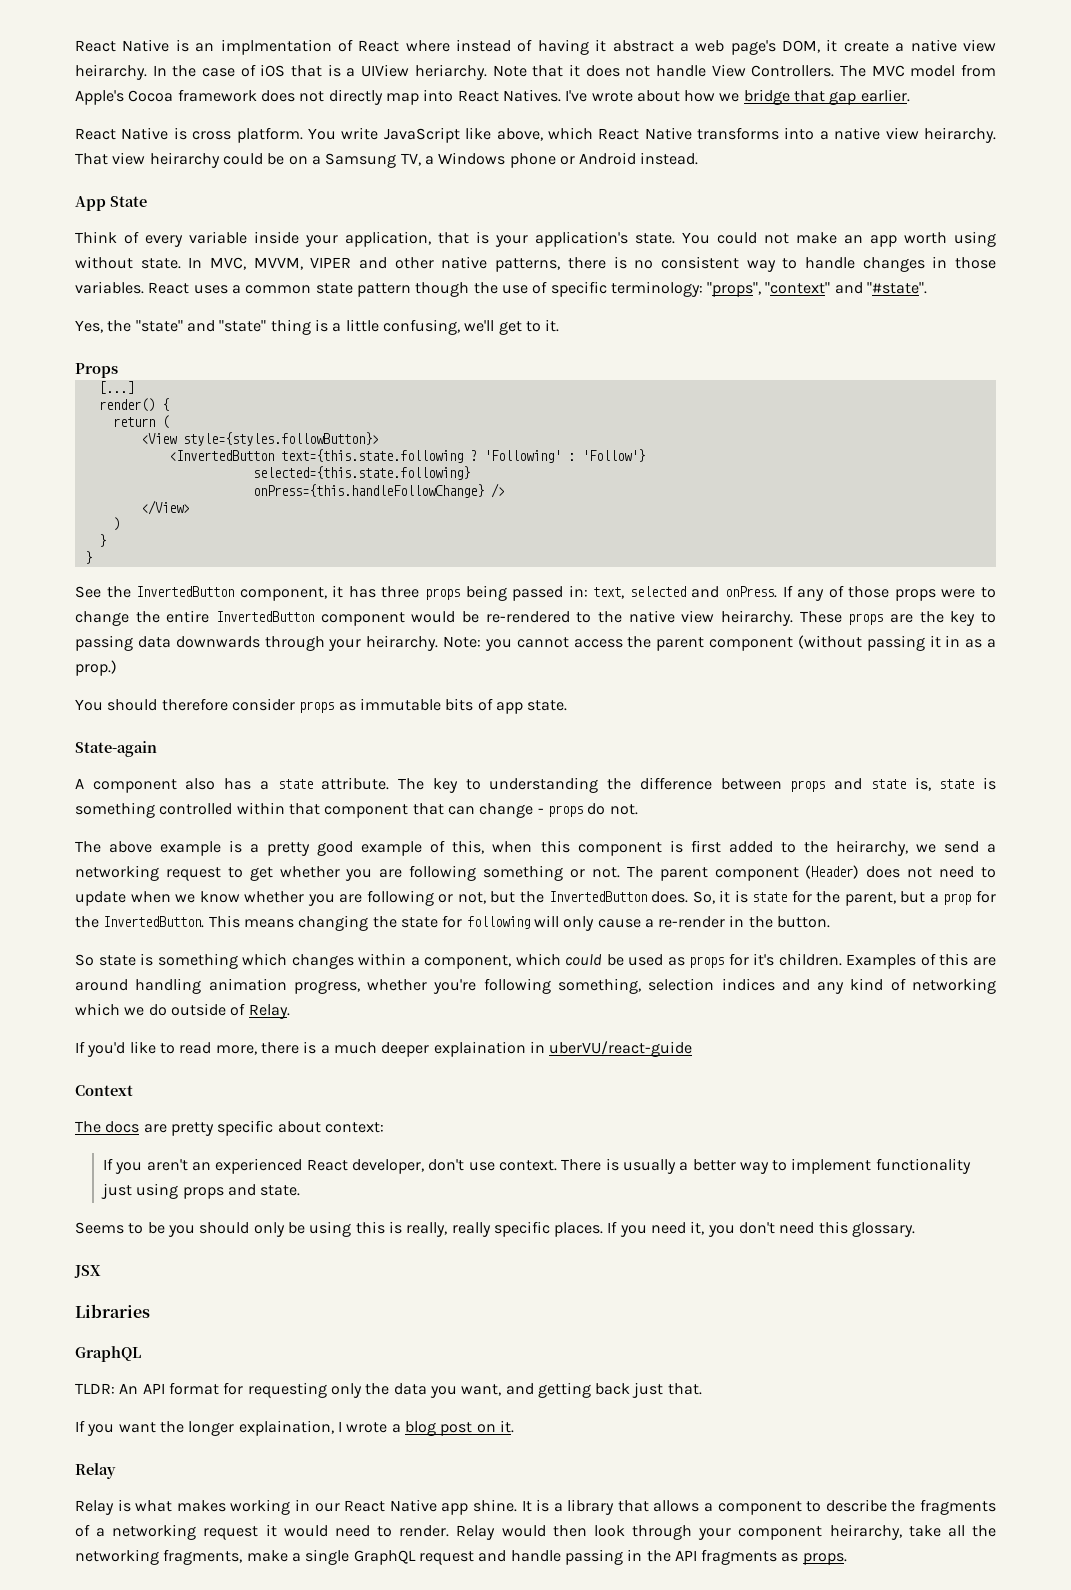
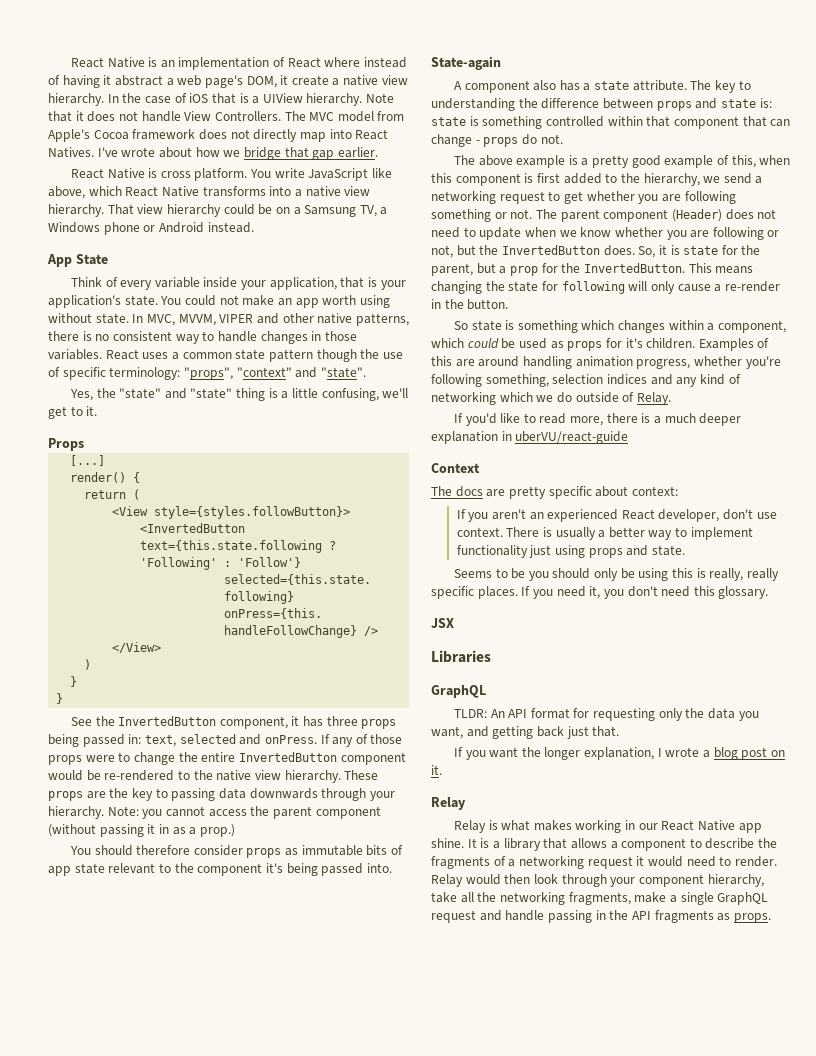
- React Native is an implmentation of React where instead of having it abstract a web page's DOM, it create a native view heirarchy.
+ React Native is an implementation of React where instead of having it abstract a web page's DOM, it create a native view hierarchy.
- In the case of iOS that is a UIView heriarchy.
+ In the case of iOS that is a UIView hierarchy.
- You write JavaScript like above, which React Native transforms into a native view heirarchy.
+ You write JavaScript like above, which React Native transforms into a native view hierarchy.
- That view heirarchy could be on a Samsung TV, a Windows phone or Android instead.
+ That view hierarchy could be on a Samsung TV, a Windows phone or Android instead.
- React uses a common state pattern though the use of specific terminology: "props", "context" and "#state".
+ React uses a common state pattern though the use of specific terminology: "props", "context" and "state".
- If any of those props were to change the entire InvertedButton component would be re-rendered to the native view heirarchy.
+ If any of those props were to change the entire InvertedButton component would be re-rendered to the native view hierarchy.
- These props are the key to passing data downwards through your heirarchy.
+ These props are the key to passing data downwards through your hierarchy.
- You should therefore consider props as immutable bits of app state.
+ You should therefore consider props as immutable bits of app state relevant to the component it's being passed into.
- The key to understanding the difference between props and state is, state is something controlled within that component that can change - props do not.
+ The key to understanding the difference between props and state is: state is something controlled within that component that can change - props do not.
- The above example is a pretty good example of this, when this component is first added to the heirarchy, we send a networking request to get whether you are following something or not.
+ The above example is a pretty good example of this, when this component is first added to the hierarchy, we send a networking request to get whether you are following something or not.
- If you'd like to read more, there is a much deeper explaination in uberVU/react-guide
+ If you'd like to read more, there is a much deeper explanation in uberVU/react-guide
- If you want the longer explaination, I wrote a blog post on it.
+ If you want the longer explanation, I wrote a blog post on it.
- Relay would then look through your component heirarchy, take all the networking fragments, make a single GraphQL request and handle passing in the API fragments as props.
+ Relay would then look through your component hierarchy, take all the networking fragments, make a single GraphQL request and handle passing in the API fragments as props.

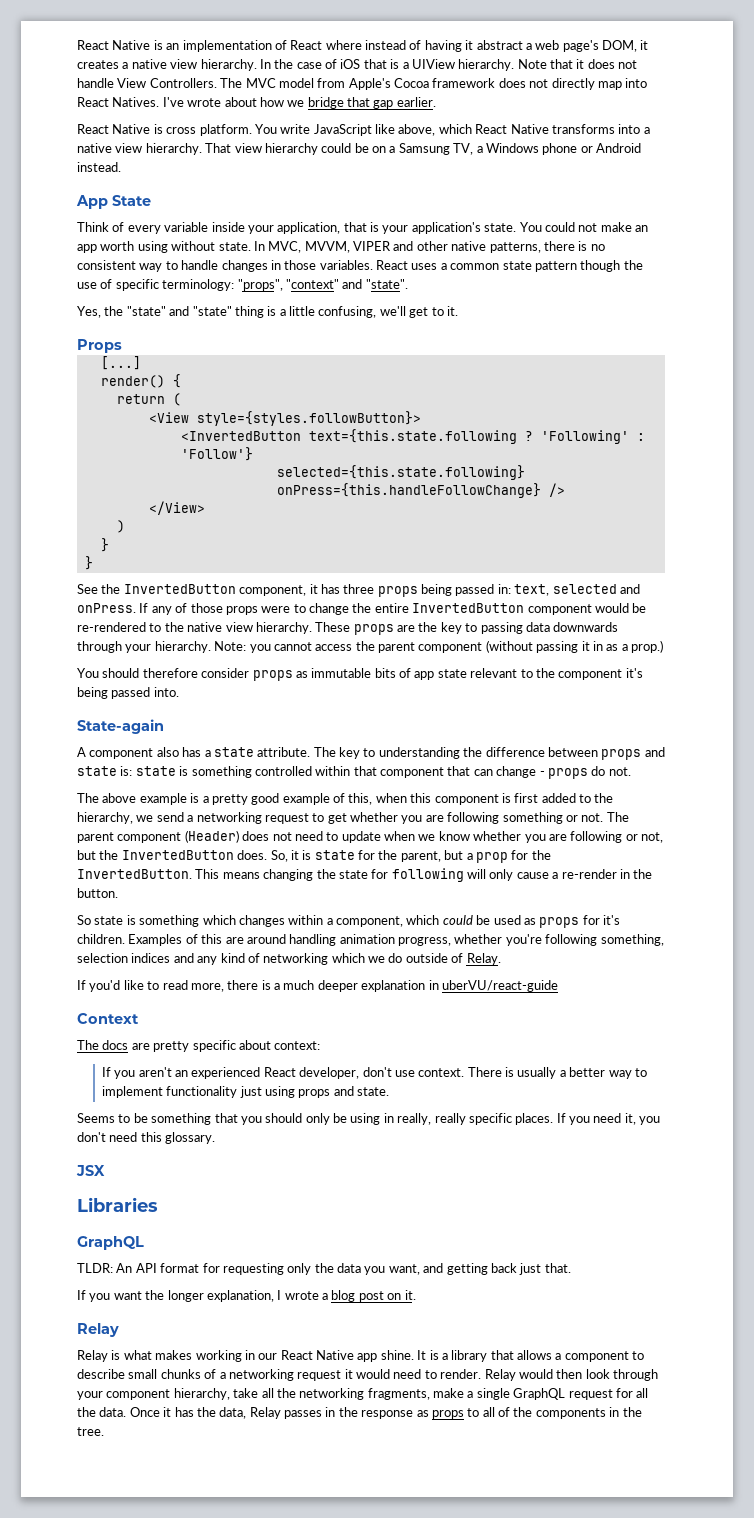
- React Native is an implementation of React where instead of having it abstract a web page's DOM, it create a native view hierarchy.
+ React Native is an implementation of React where instead of having it abstract a web page's DOM, it creates a native view hierarchy.
- Seems to be you should only be using this is really, really specific places.
+ Seems to be something that you should only be using in really, really specific places.
- It is a library that allows a component to describe the fragments of a networking request it would need to render.
+ It is a library that allows a component to describe small chunks of a networking request it would need to render.
- Relay would then look through your component hierarchy, take all the networking fragments, make a single GraphQL request and handle passing in the API fragments as props.
+ Relay would then look through your component hierarchy, take all the networking fragments, make a single GraphQL request for all the data. Once it has the data, Relay passes in the response as props to all of the components in the tree.

